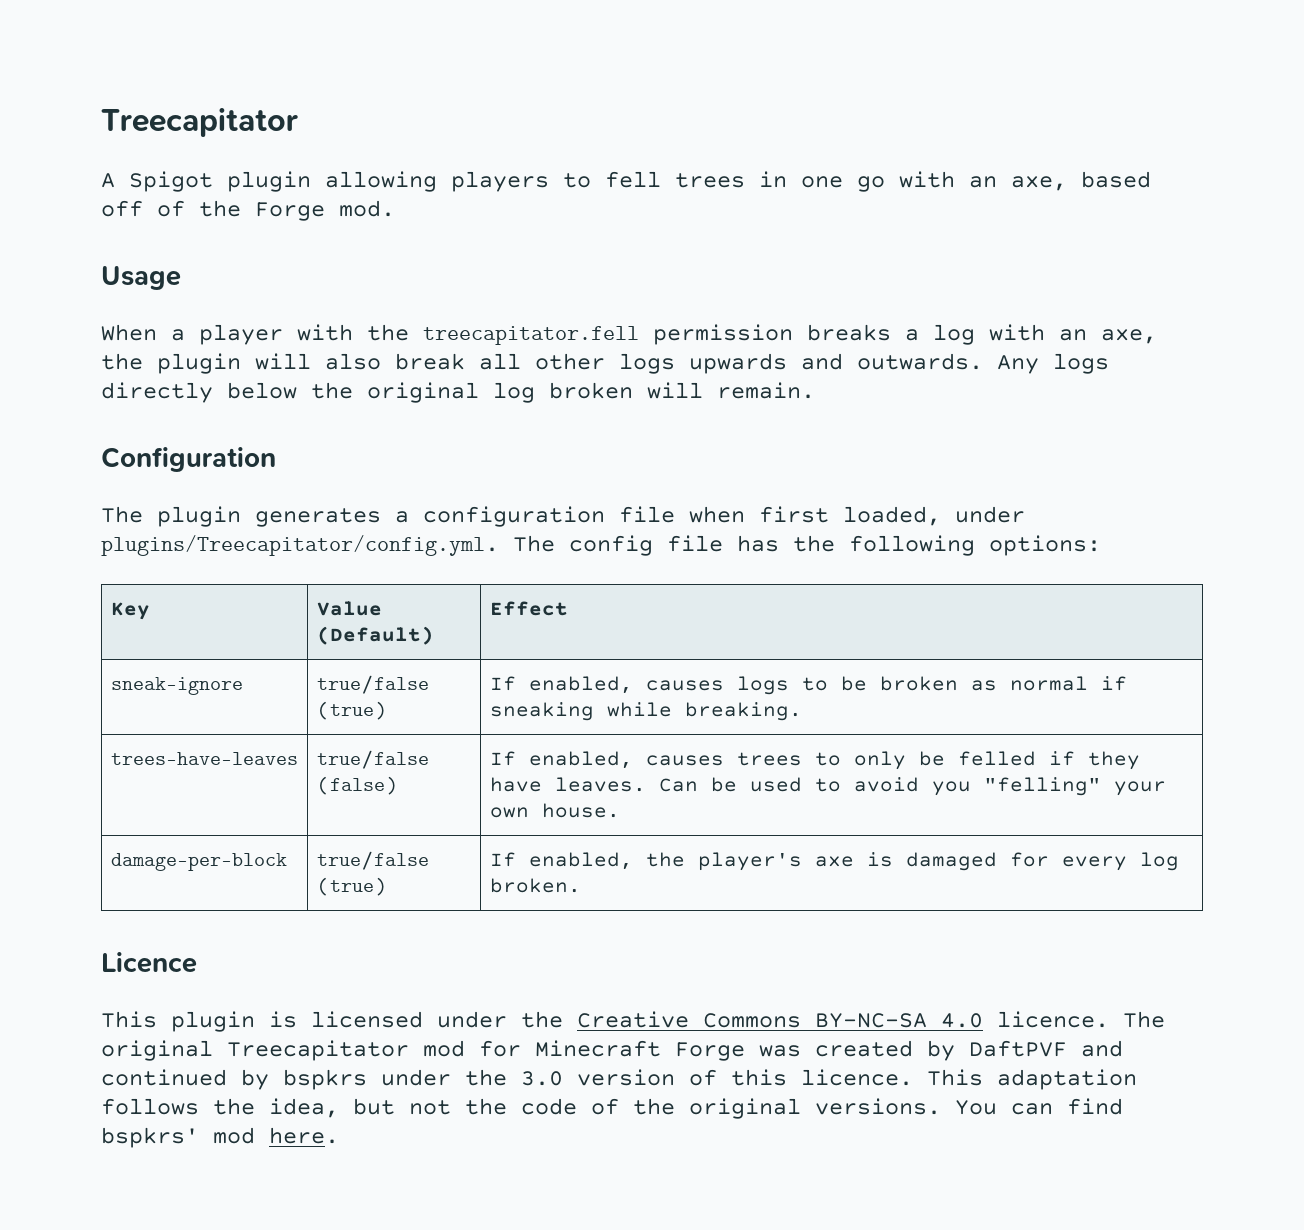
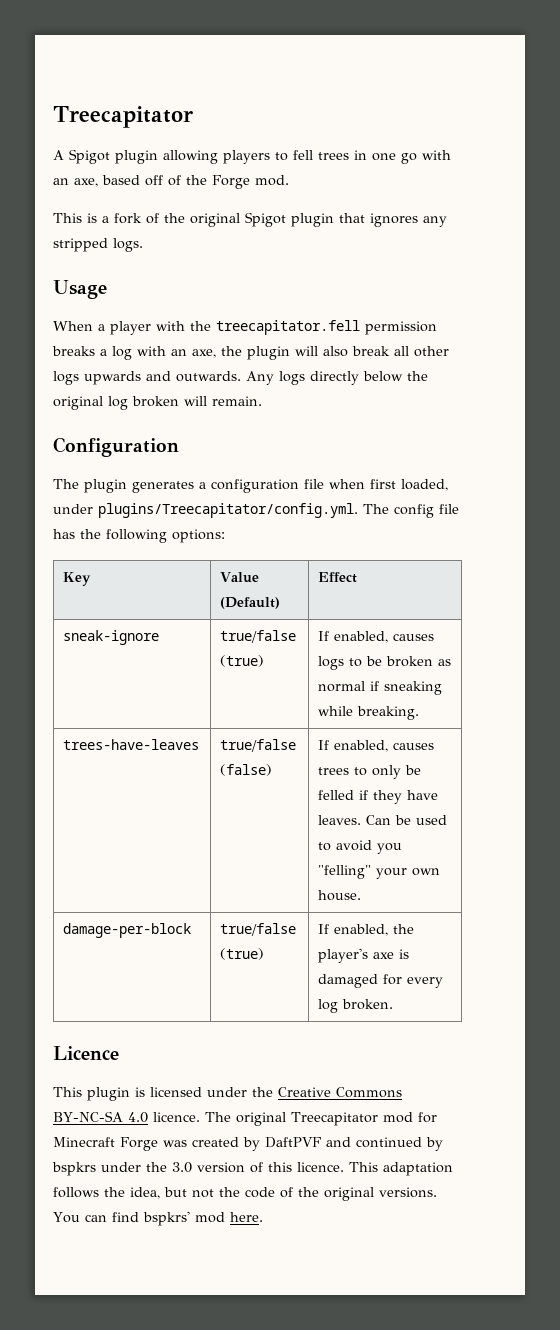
+ This is a fork of the original Spigot plugin that ignores any stripped logs.

